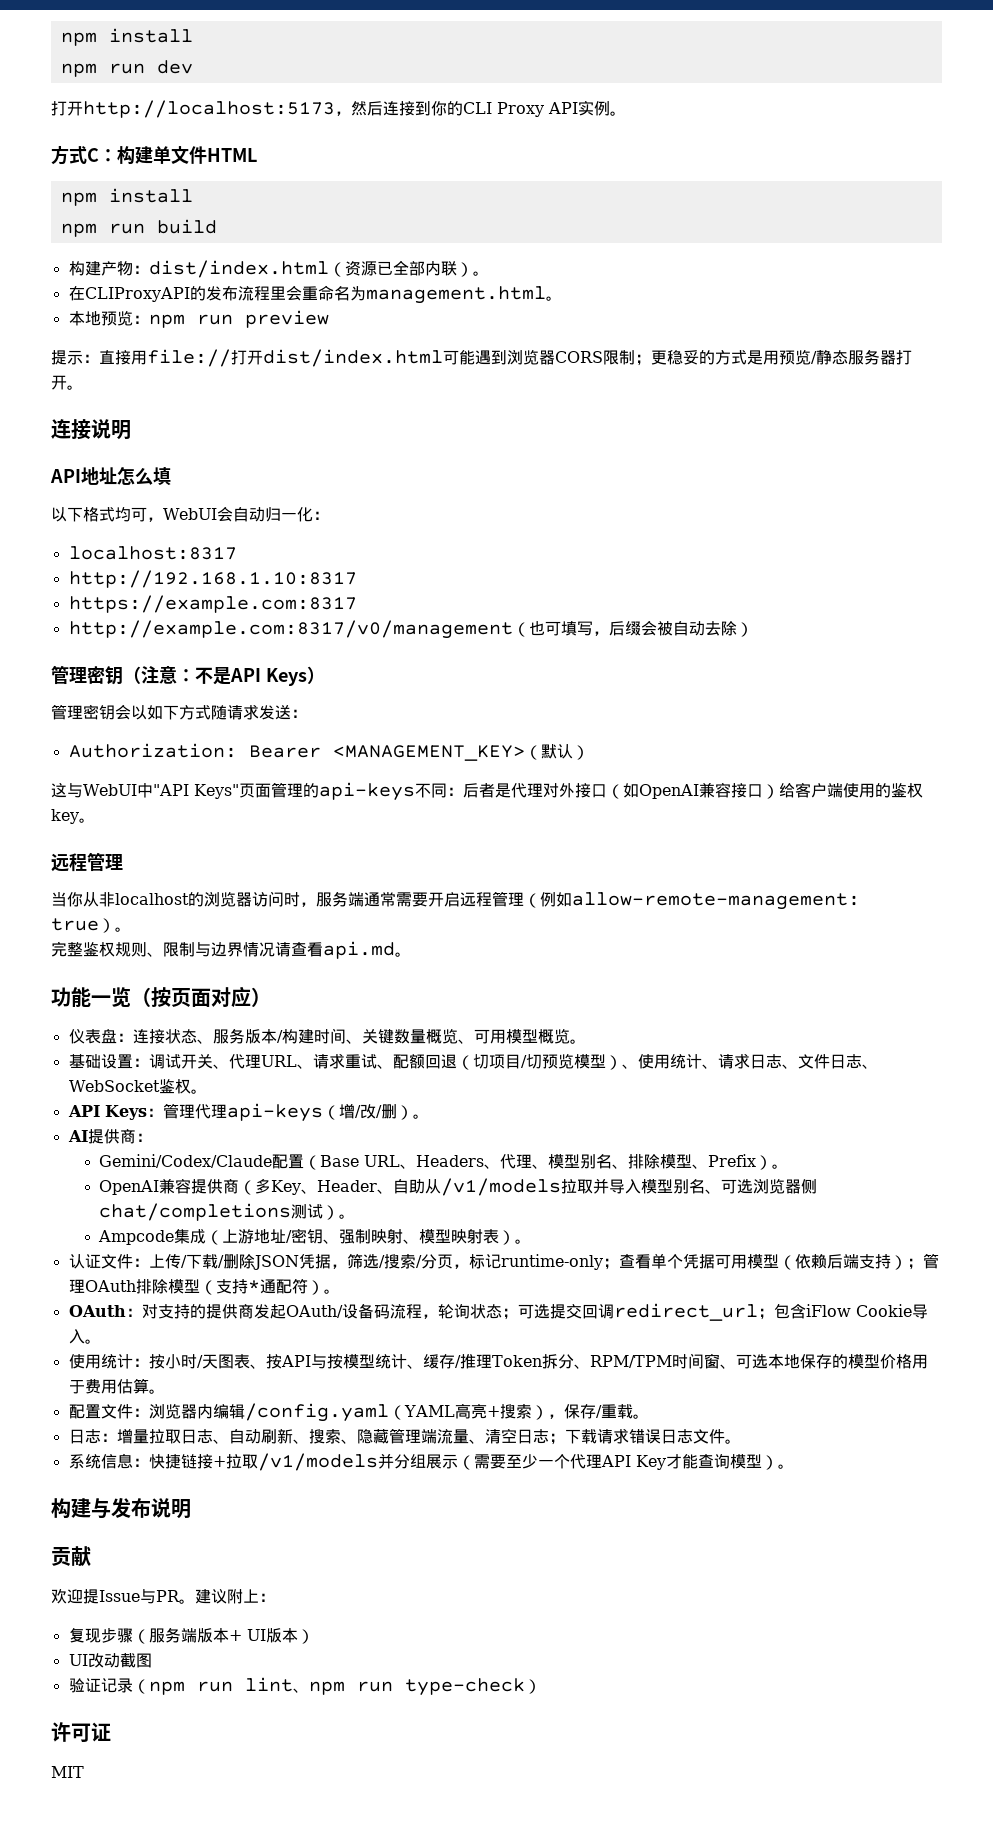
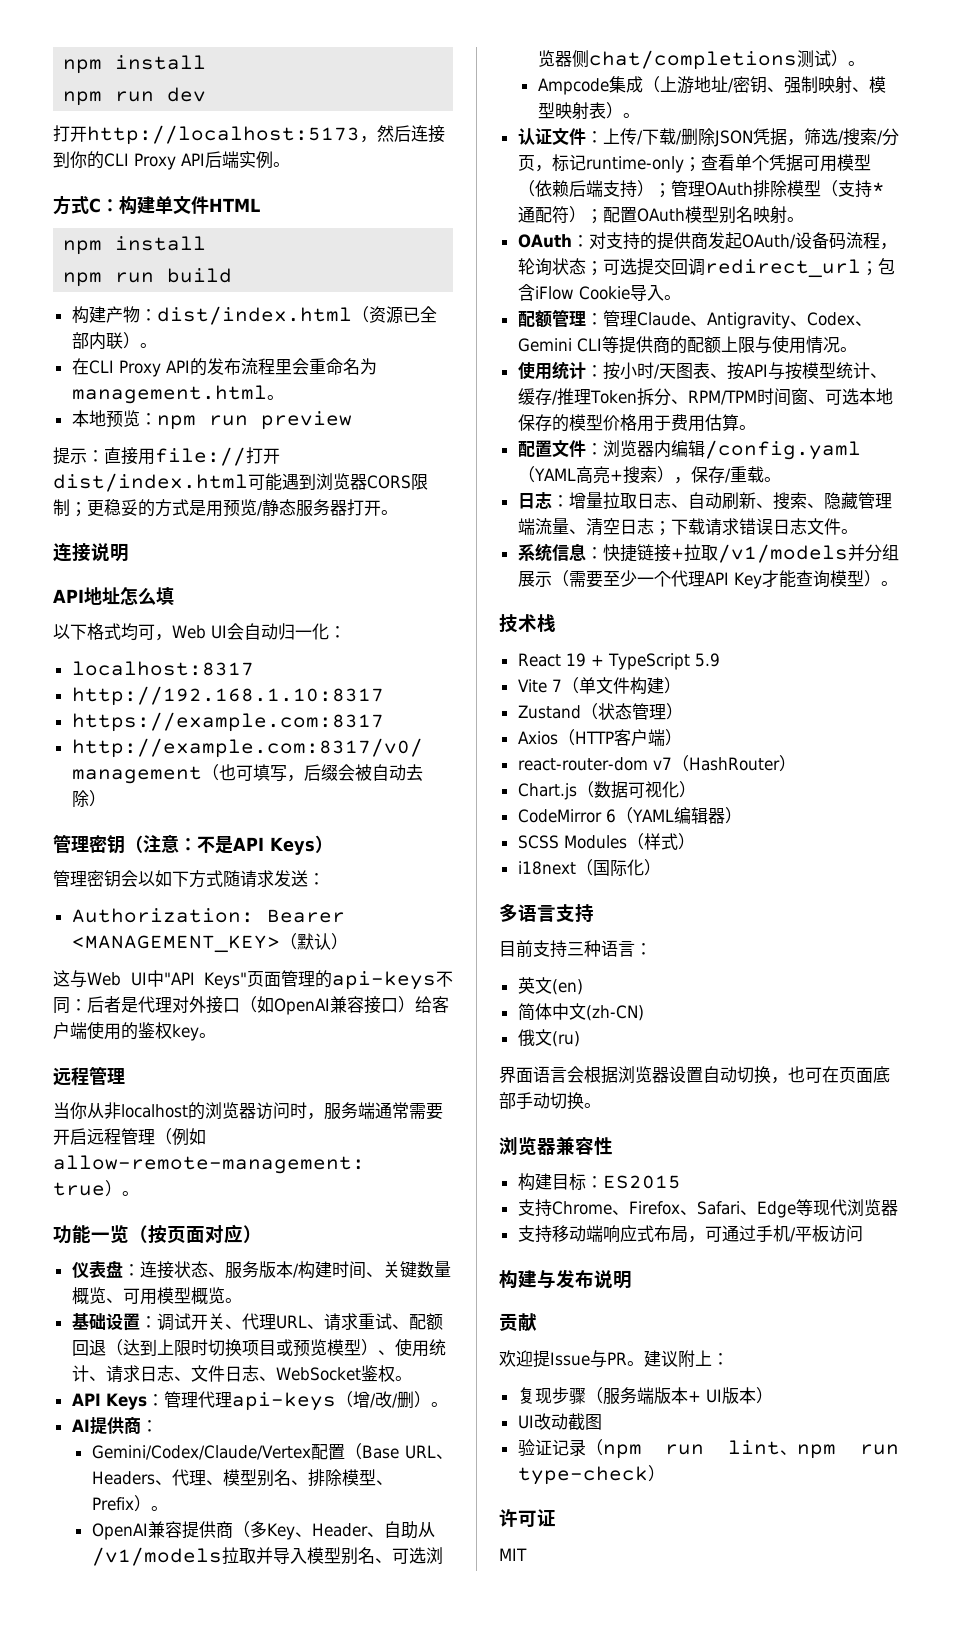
- 打开http://localhost:5173，然后连接到你的CLI Proxy API实例。
+ 打开http://localhost:5173，然后连接到你的CLI Proxy API后端实例。
- 在CLIProxyAPI的发布流程里会重命名为management.html。
+ 在CLI Proxy API的发布流程里会重命名为management.html。
- 以下格式均可，WebUI会自动归一化：
+ 以下格式均可，Web UI会自动归一化：
- 这与WebUI中"API Keys"页面管理的api-keys不同：后者是代理对外接口（如OpenAI兼容接口）给客户端使用的鉴权key。
+ 这与Web UI中"API Keys"页面管理的api-keys不同：后者是代理对外接口（如OpenAI兼容接口）给客户端使用的鉴权key。
- 完整鉴权规则、限制与边界情况请查看api.md。
- 基础设置：调试开关、代理URL、请求重试、配额回退（切项目/切预览模型）、使用统计、请求日志、文件日志、WebSocket鉴权。
+ 基础设置：调试开关、代理URL、请求重试、配额回退（达到上限时切换项目或预览模型）、使用统计、请求日志、文件日志、WebSocket鉴权。
- Gemini/Codex/Claude配置（Base URL、Headers、代理、模型别名、排除模型、Prefix）。
+ Gemini/Codex/Claude/Vertex配置（Base URL、Headers、代理、模型别名、排除模型、Prefix）。
- 认证文件：上传/下载/删除JSON凭据，筛选/搜索/分页，标记runtime-only；查看单个凭据可用模型（依赖后端支持）；管理OAuth排除模型（支持*通配符）。
+ 认证文件：上传/下载/删除JSON凭据，筛选/搜索/分页，标记runtime-only；查看单个凭据可用模型（依赖后端支持）；管理OAuth排除模型（支持*通配符）；配置OAuth模型别名映射。
+ 配额管理：管理Claude、Antigravity、Codex、Gemini CLI等提供商的配额上限与使用情况。
+ 技术栈
+ React 19 + TypeScript 5.9
+ Vite 7（单文件构建）
+ Zustand（状态管理）
+ Axios（HTTP客户端）
+ react-router-dom v7（HashRouter）
+ Chart.js（数据可视化）
+ CodeMirror 6（YAML编辑器）
+ SCSS Modules（样式）
+ i18next（国际化）
+ 多语言支持
+ 目前支持三种语言：
+ 英文(en)
+ 简体中文(zh-CN)
+ 俄文(ru)
+ 界面语言会根据浏览器设置自动切换，也可在页面底部手动切换。
+ 浏览器兼容性
+ 构建目标：ES2015
+ 支持Chrome、Firefox、Safari、Edge等现代浏览器
+ 支持移动端响应式布局，可通过手机/平板访问

